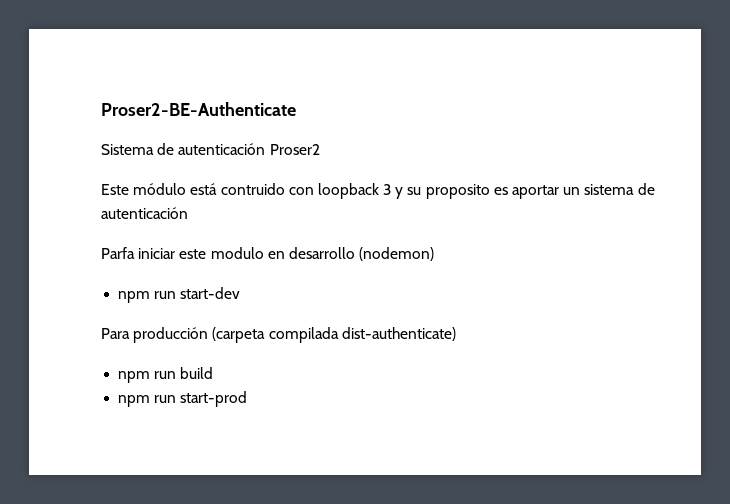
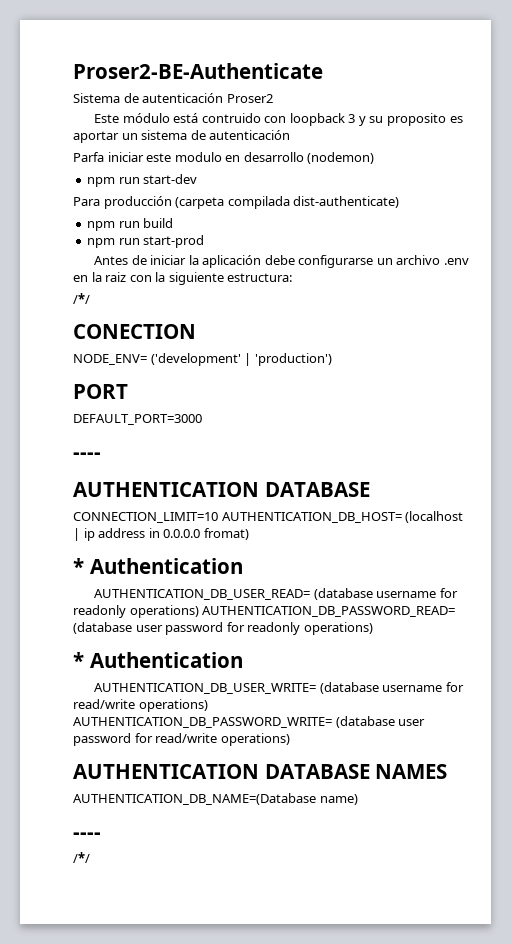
+ Antes de iniciar la aplicación debe configurarse un archivo .env en la raiz con la siguiente estructura:
+ /*/
+ CONECTION
+ NODE_ENV= ('development' | 'production')
+ PORT
+ DEFAULT_PORT=3000
+ ----
+ AUTHENTICATION DATABASE
+ CONNECTION_LIMIT=10 AUTHENTICATION_DB_HOST= (localhost | ip address in 0.0.0.0 fromat)
+ * Authentication
+ AUTHENTICATION_DB_USER_READ= (database username for readonly operations) AUTHENTICATION_DB_PASSWORD_READ= (database user password for readonly operations)
+ * Authentication
+ AUTHENTICATION_DB_USER_WRITE= (database username for read/write operations) AUTHENTICATION_DB_PASSWORD_WRITE= (database user password for read/write operations)
+ AUTHENTICATION DATABASE NAMES
+ AUTHENTICATION_DB_NAME=(Database name)
+ ----
+ /*/

